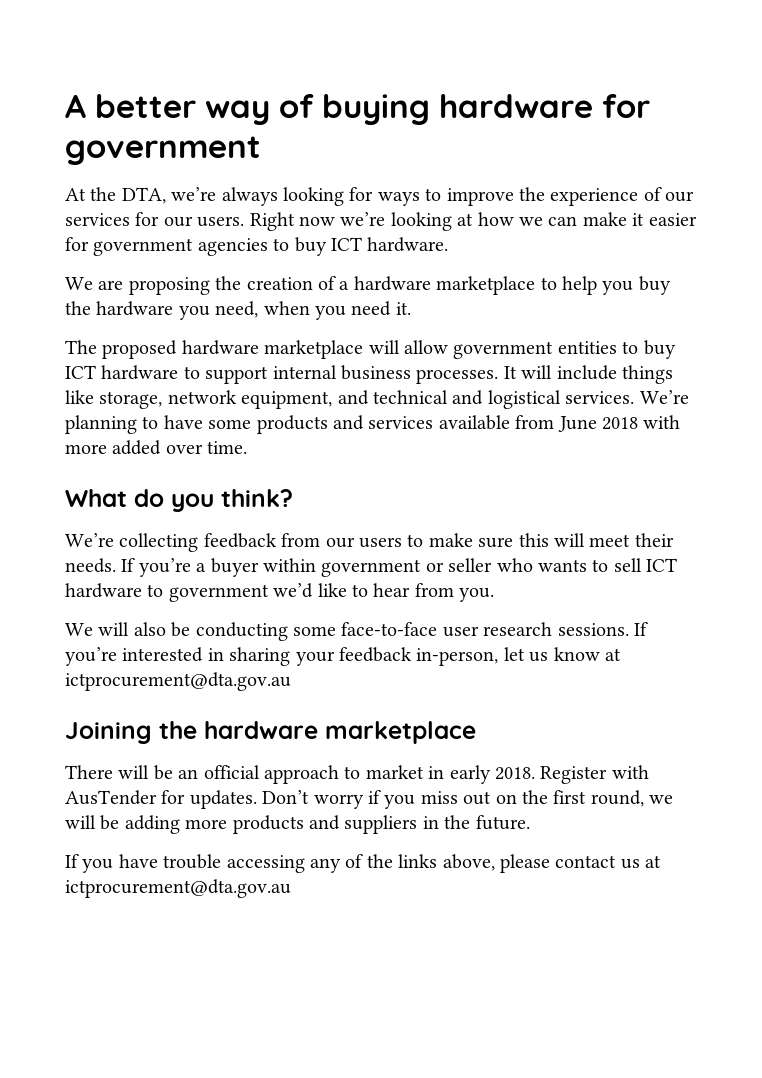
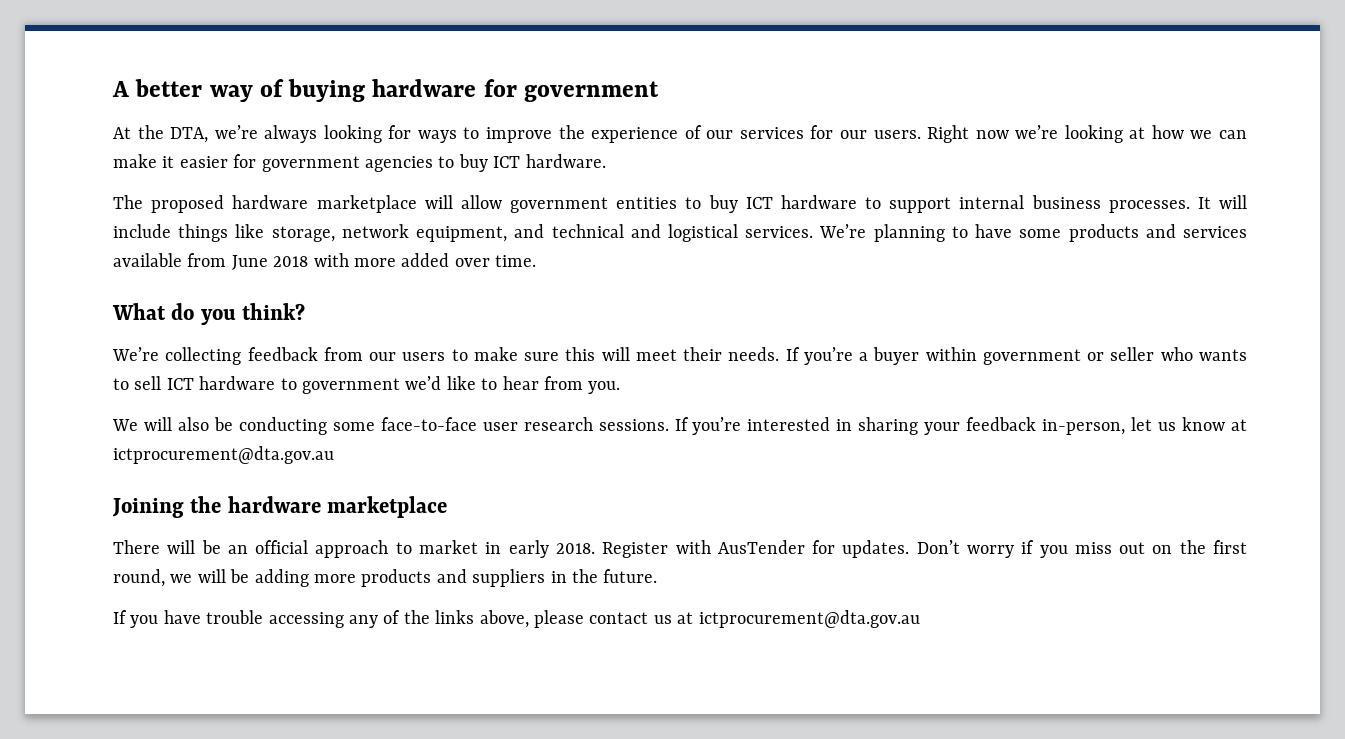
- We are proposing the creation of a hardware marketplace to help you buy the hardware you need, when you need it.

